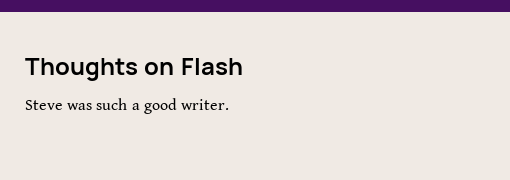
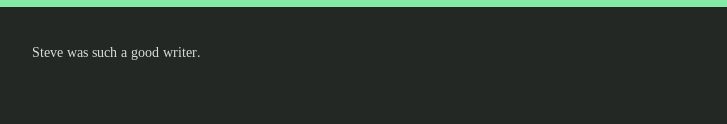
- Thoughts on Flash

